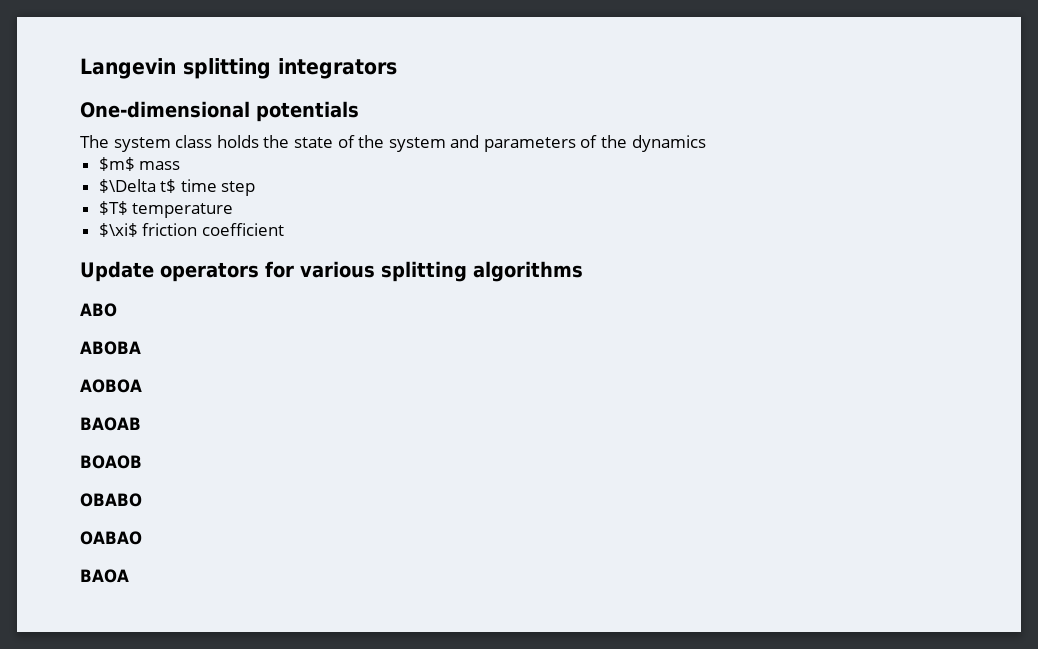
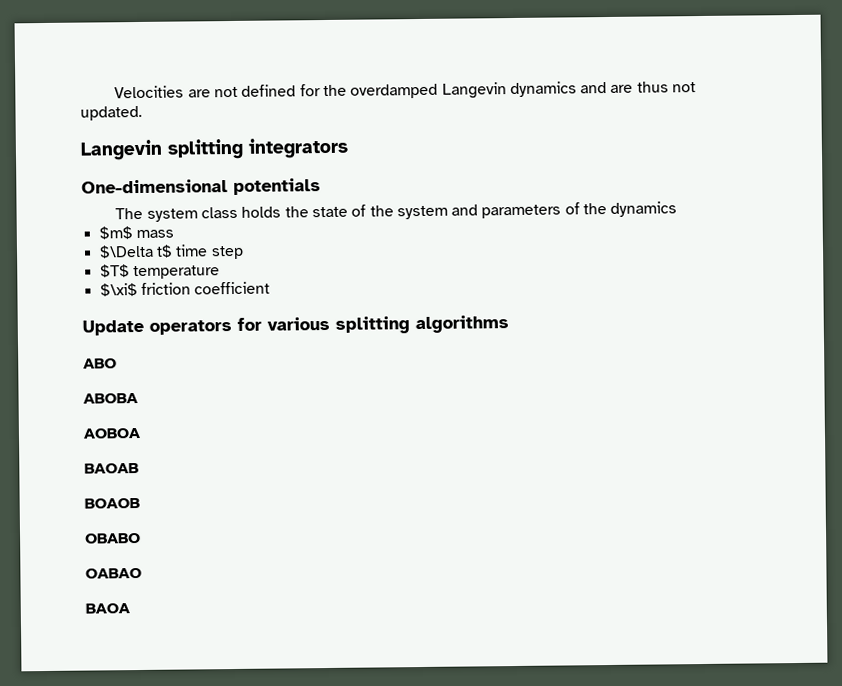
+ Velocities are not defined for the overdamped Langevin dynamics and are thus not updated.

